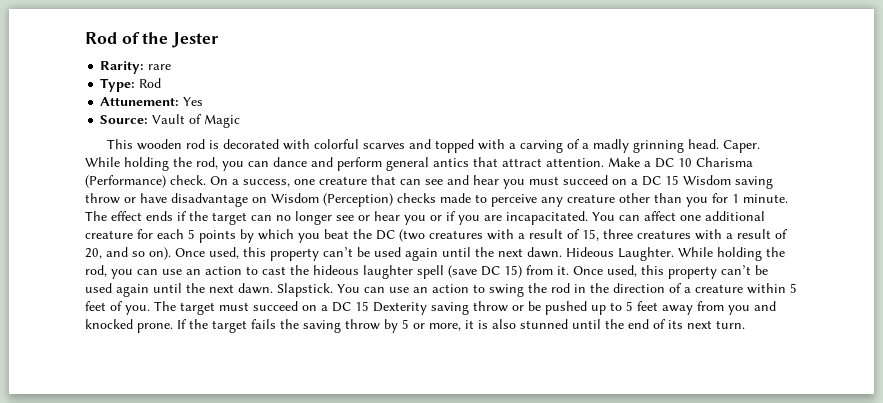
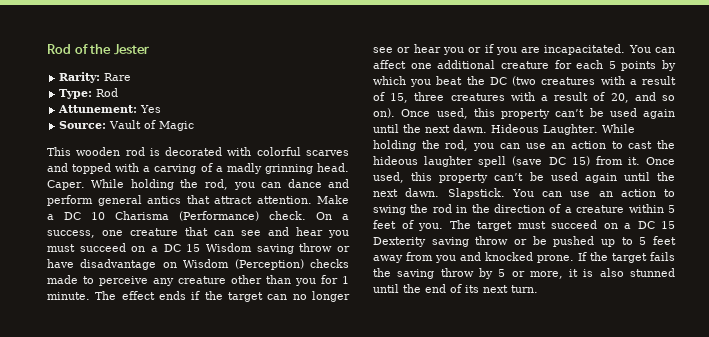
- Rarity: rare
+ Rarity: Rare

